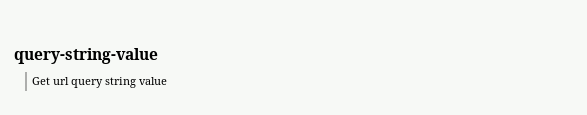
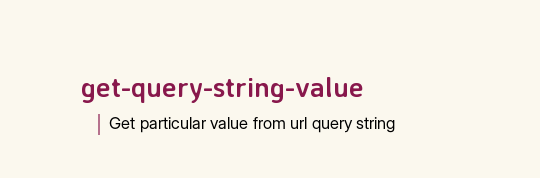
- query-string-value
+ get-query-string-value
- Get url query string value
+ Get particular value from url query string

